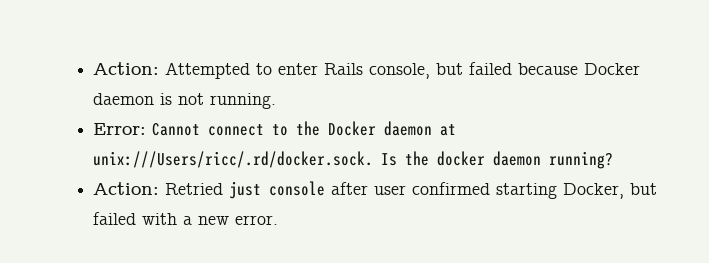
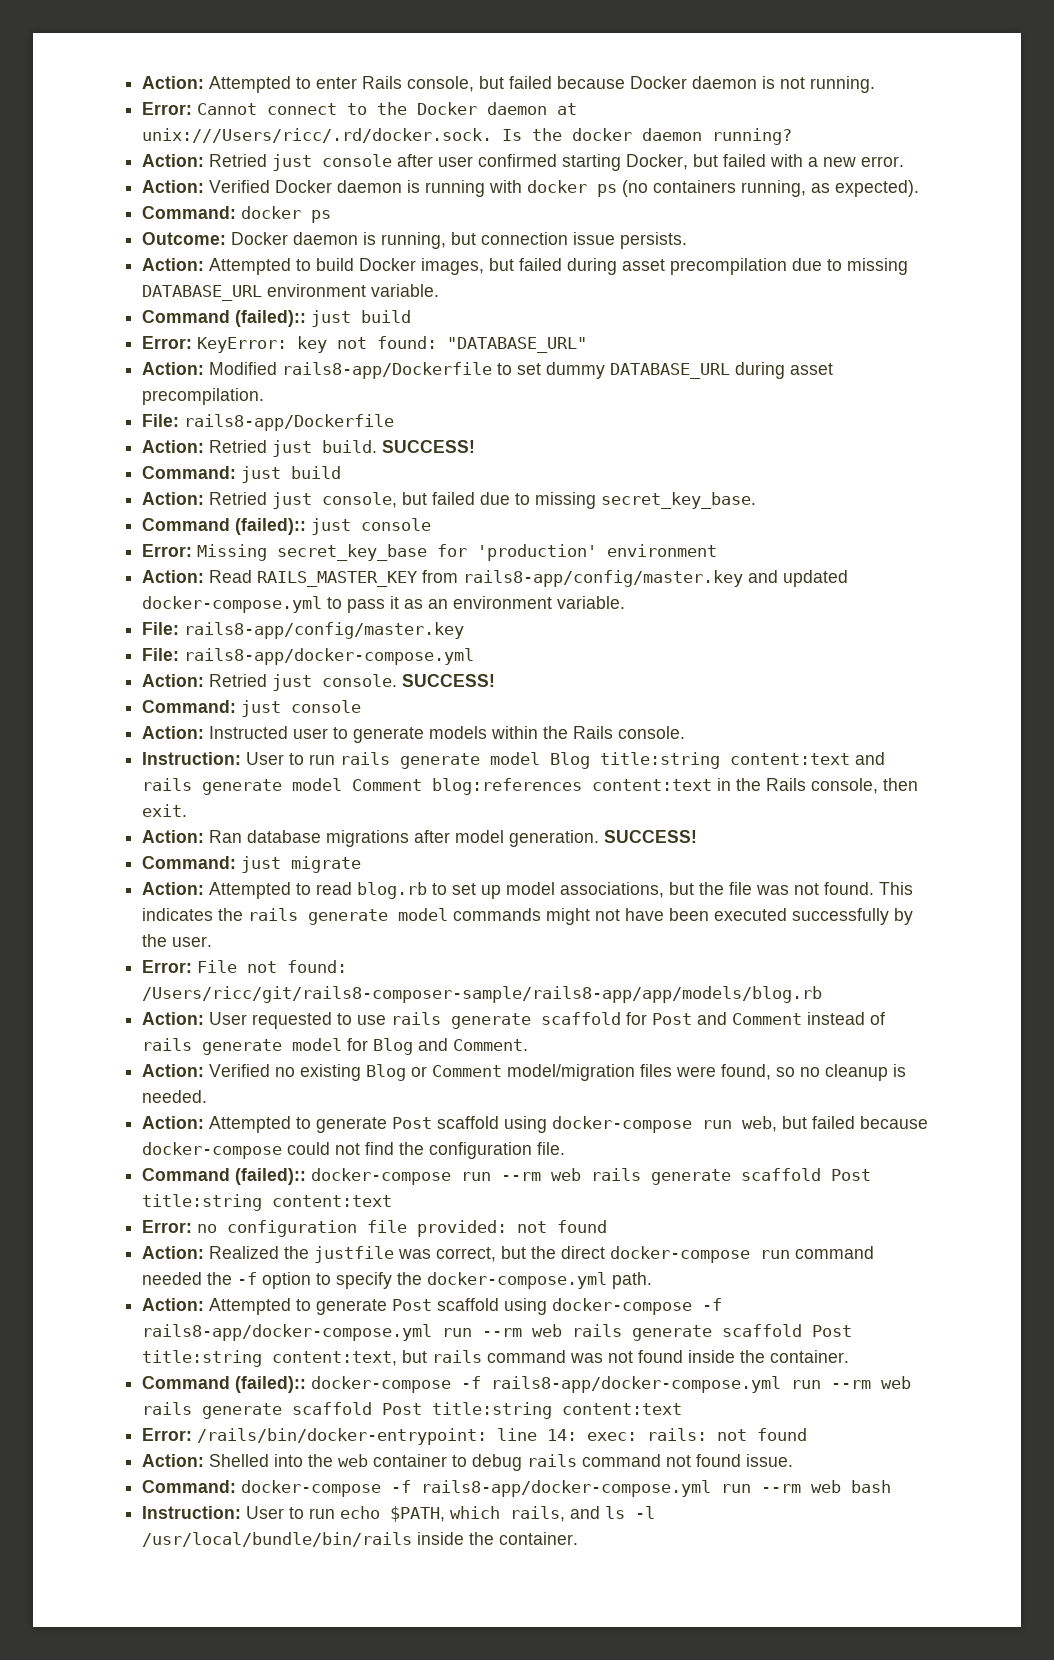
+ Action: Verified Docker daemon is running with docker ps (no containers running, as expected).
+ Command: docker ps
+ Outcome: Docker daemon is running, but connection issue persists.
+ Action: Attempted to build Docker images, but failed during asset precompilation due to missing DATABASE_URL environment variable.
+ Command (failed):: just build
+ Error: KeyError: key not found: "DATABASE_URL"
+ Action: Modified rails8-app/Dockerfile to set dummy DATABASE_URL during asset precompilation.
+ File: rails8-app/Dockerfile
+ Action: Retried just build. SUCCESS!
+ Command: just build
+ Action: Retried just console, but failed due to missing secret_key_base.
+ Command (failed):: just console
+ Error: Missing secret_key_base for 'production' environment
+ Action: Read RAILS_MASTER_KEY from rails8-app/config/master.key and updated docker-compose.yml to pass it as an environment variable.
+ File: rails8-app/config/master.key
+ File: rails8-app/docker-compose.yml
+ Action: Retried just console. SUCCESS!
+ Command: just console
+ Action: Instructed user to generate models within the Rails console.
+ Instruction: User to run rails generate model Blog title:string content:text and rails generate model Comment blog:references content:text in the Rails console, then exit.
+ Action: Ran database migrations after model generation. SUCCESS!
+ Command: just migrate
+ Action: Attempted to read blog.rb to set up model associations, but the file was not found. This indicates the rails generate model commands might not have been executed successfully by the user.
+ Error: File not found: /Users/ricc/git/rails8-composer-sample/rails8-app/app/models/blog.rb
+ Action: User requested to use rails generate scaffold for Post and Comment instead of rails generate model for Blog and Comment.
+ Action: Verified no existing Blog or Comment model/migration files were found, so no cleanup is needed.
+ Action: Attempted to generate Post scaffold using docker-compose run web, but failed because docker-compose could not find the configuration file.
+ Command (failed):: docker-compose run --rm web rails generate scaffold Post title:string content:text
+ Error: no configuration file provided: not found
+ Action: Realized the justfile was correct, but the direct docker-compose run command needed the -f option to specify the docker-compose.yml path.
+ Action: Attempted to generate Post scaffold using docker-compose -f rails8-app/docker-compose.yml run --rm web rails generate scaffold Post title:string content:text, but rails command was not found inside the container.
+ Command (failed):: docker-compose -f rails8-app/docker-compose.yml run --rm web rails generate scaffold Post title:string content:text
+ Error: /rails/bin/docker-entrypoint: line 14: exec: rails: not found
+ Action: Shelled into the web container to debug rails command not found issue.
+ Command: docker-compose -f rails8-app/docker-compose.yml run --rm web bash
+ Instruction: User to run echo $PATH, which rails, and ls -l /usr/local/bundle/bin/rails inside the container.

